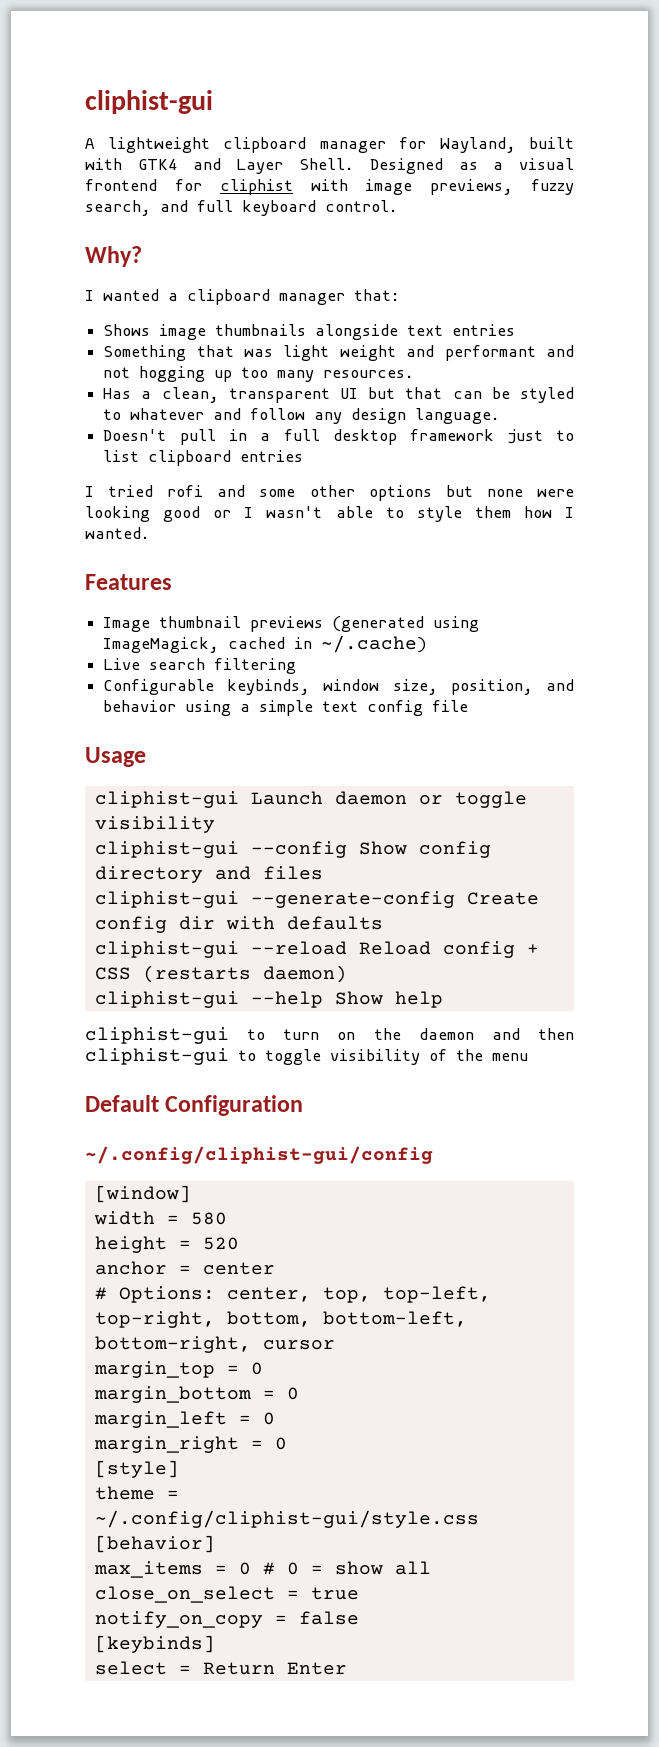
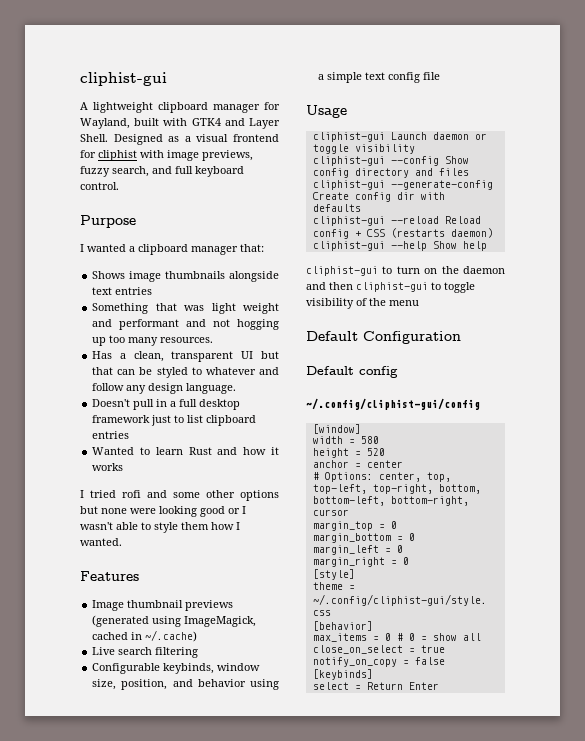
- Why?
+ Purpose
+ Wanted to learn Rust and how it works
+ Default config

